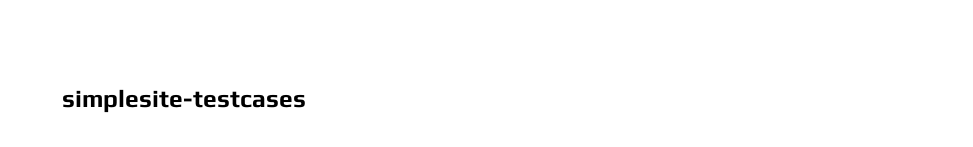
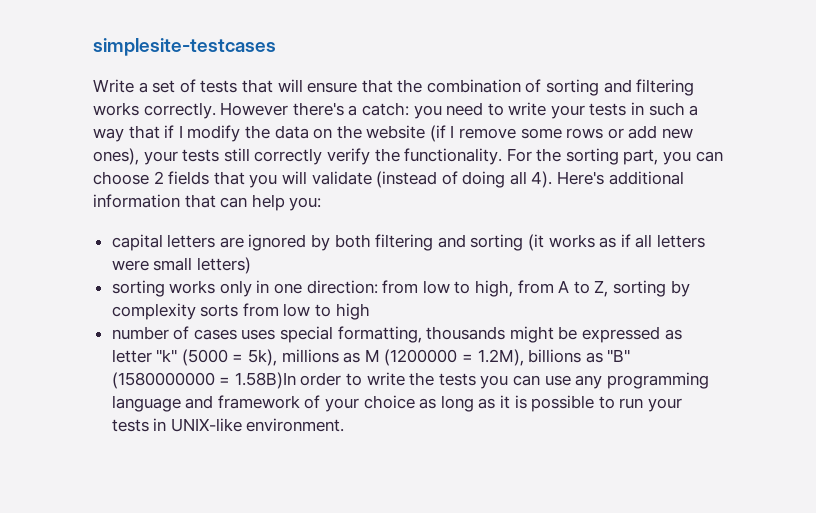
+ Write a set of tests that will ensure that the combination of sorting and filtering works correctly. However there's a catch: you need to write your tests in such a way that if I modify the data on the website (if I remove some rows or add new ones), your tests still correctly verify the functionality. For the sorting part, you can choose 2 fields that you will validate (instead of doing all 4). Here's additional information that can help you:
+ capital letters are ignored by both filtering and sorting (it works as if all letters were small letters)
+ sorting works only in one direction: from low to high, from A to Z, sorting by complexity sorts from low to high
+ number of cases uses special formatting, thousands might be expressed as letter "k" (5000 = 5k), millions as M (1200000 = 1.2M), billions as "B" (1580000000 = 1.58B)In order to write the tests you can use any programming language and framework of your choice as long as it is possible to run your tests in UNIX-like environment.

